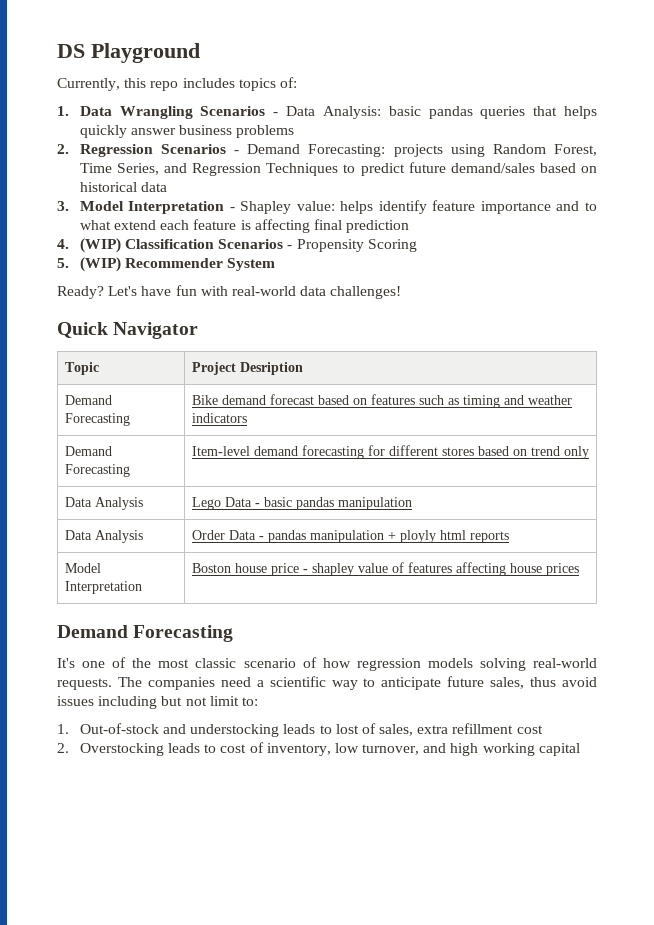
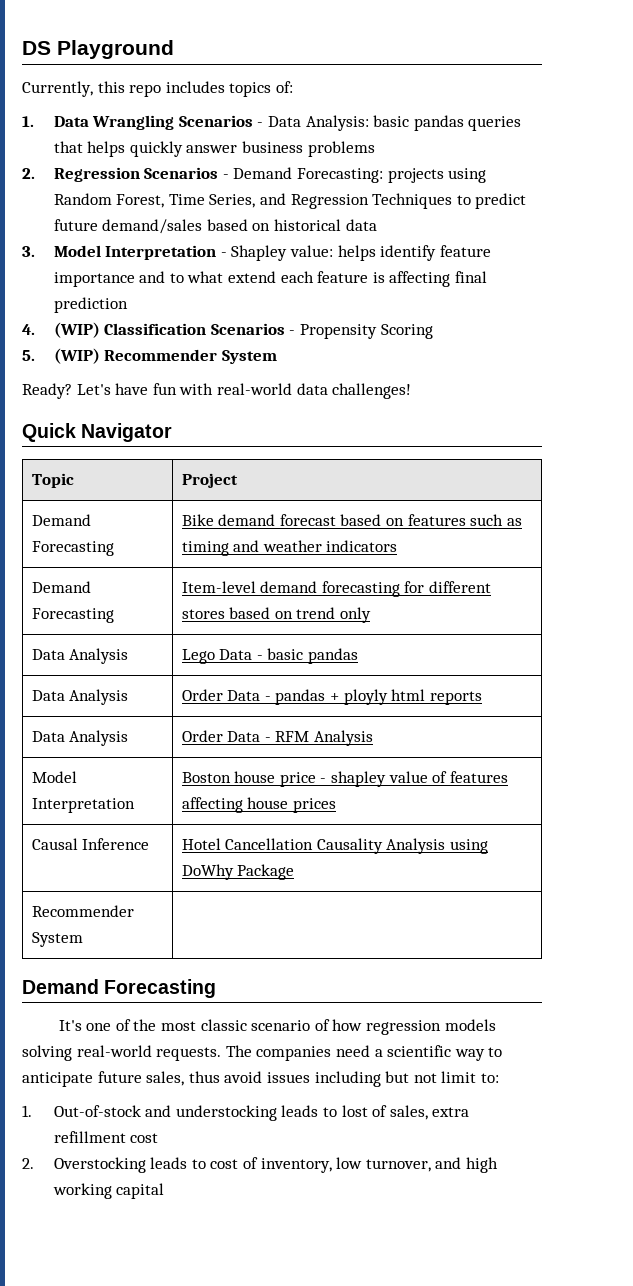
- Topic | Project Desription
+ Topic | Project
- Data Analysis | Lego Data - basic pandas manipulation
+ Data Analysis | Lego Data - basic pandas
- Data Analysis | Order Data - pandas manipulation + ployly html reports
+ Data Analysis | Order Data - pandas + ployly html reports
+ Data Analysis | Order Data - RFM Analysis
+ Causal Inference | Hotel Cancellation Causality Analysis using DoWhy Package
+ Recommender System |

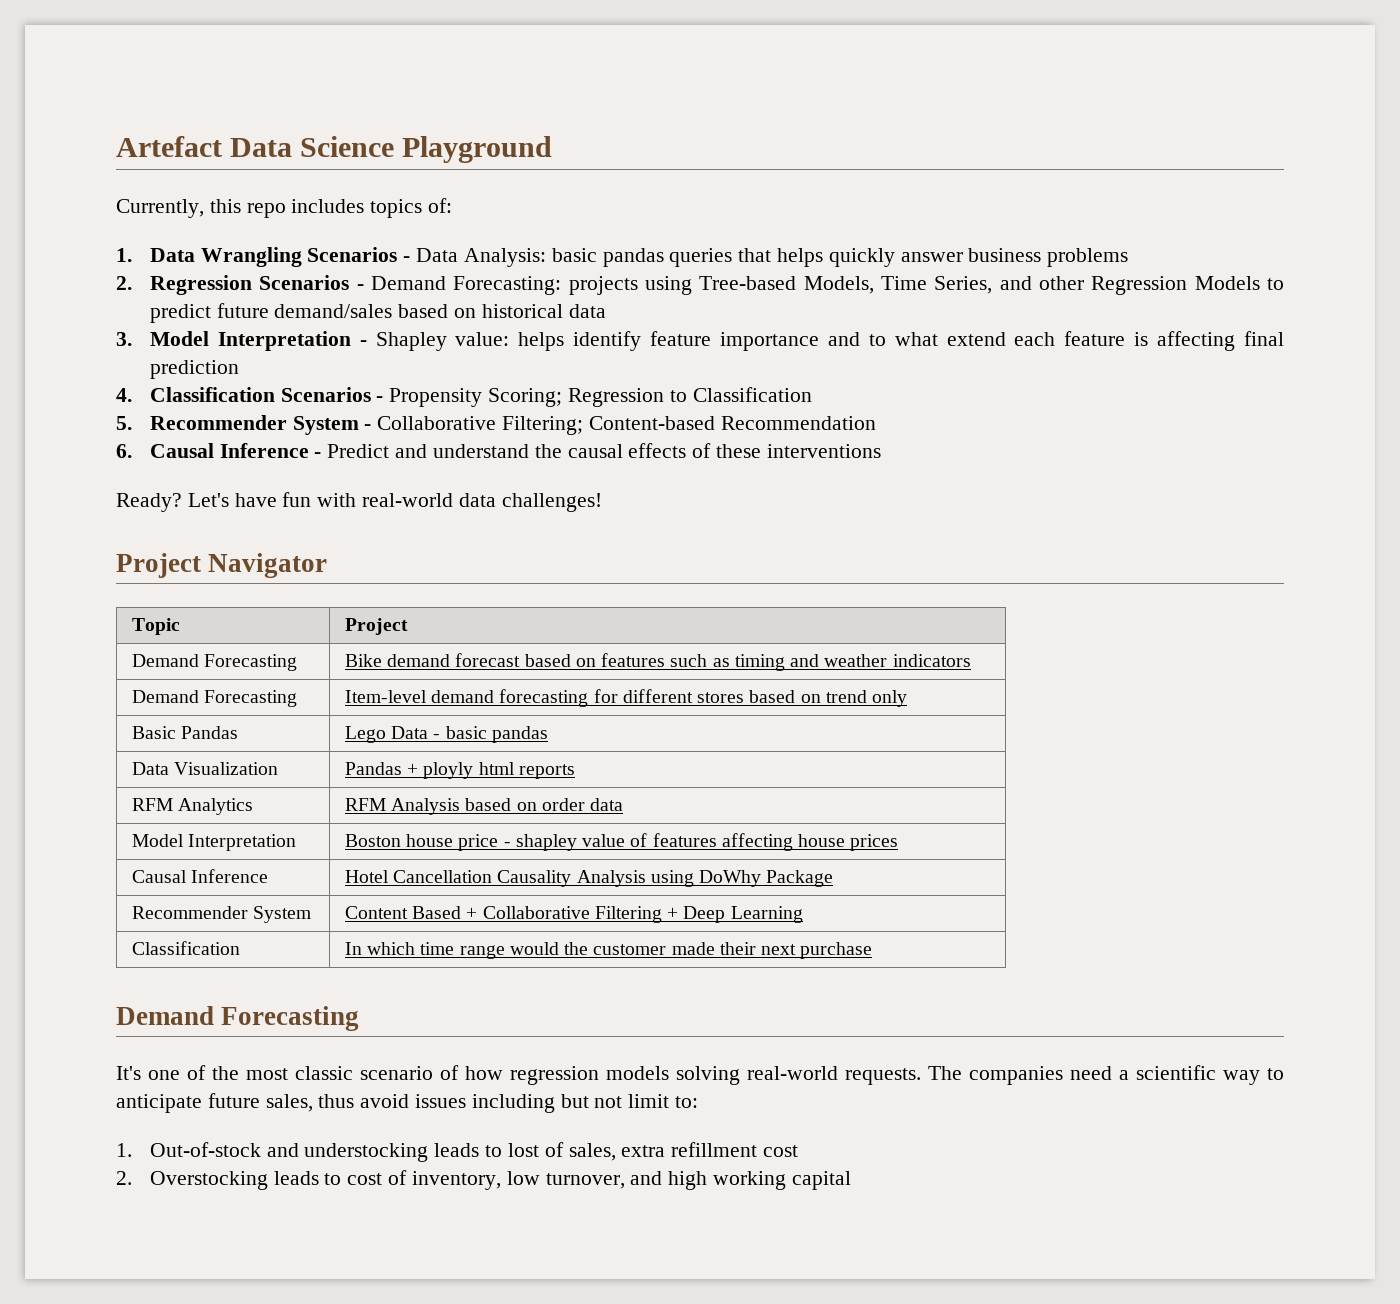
- DS Playground
+ Artefact Data Science Playground
- 2. Regression Scenarios - Demand Forecasting: projects using Random Forest, Time Series, and Regression Techniques to predict future demand/sales based on historical data
+ 2. Regression Scenarios - Demand Forecasting: projects using Tree-based Models, Time Series, and other Regression Models to predict future demand/sales based on historical data
- 4. (WIP) Classification Scenarios - Propensity Scoring
+ 4. Classification Scenarios - Propensity Scoring; Regression to Classification
- 5. (WIP) Recommender System
+ 5. Recommender System - Collaborative Filtering; Content-based Recommendation
+ 6. Causal Inference - Predict and understand the causal effects of these interventions
- Quick Navigator
+ Project Navigator
- Data Analysis | Lego Data - basic pandas
+ Basic Pandas | Lego Data - basic pandas
- Data Analysis | Order Data - pandas + ployly html reports
+ Data Visualization | Pandas + ployly html reports
- Data Analysis | Order Data - RFM Analysis
+ RFM Analytics | RFM Analysis based on order data
- Recommender System |
+ Recommender System | Content Based + Collaborative Filtering + Deep Learning
+ Classification | In which time range would the customer made their next purchase

